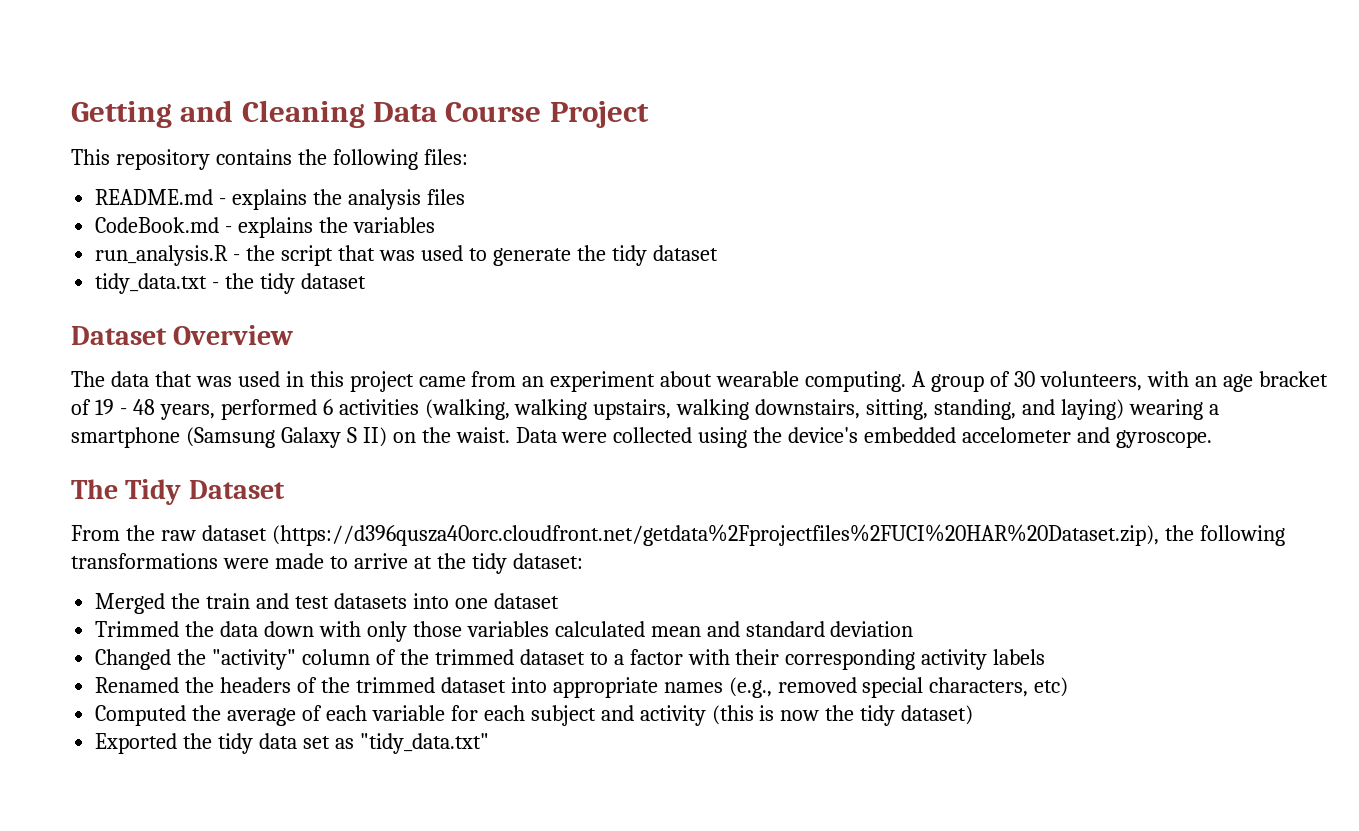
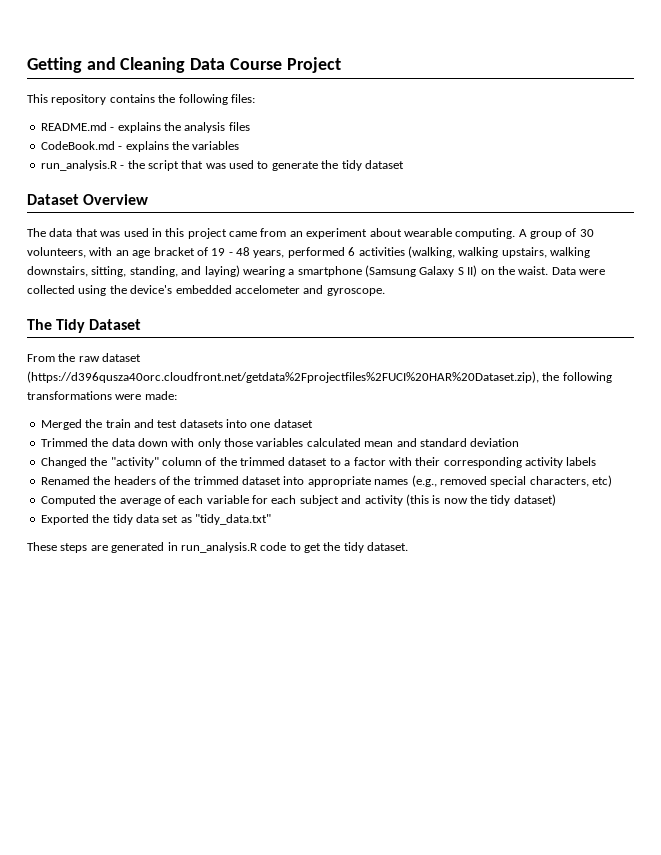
- tidy_data.txt - the tidy dataset
- From the raw dataset (https://d396qusza40orc.cloudfront.net/getdata%2Fprojectfiles%2FUCI%20HAR%20Dataset.zip), the following transformations were made to arrive at the tidy dataset:
+ From the raw dataset (https://d396qusza40orc.cloudfront.net/getdata%2Fprojectfiles%2FUCI%20HAR%20Dataset.zip), the following transformations were made:
+ These steps are generated in run_analysis.R code to get the tidy dataset.

